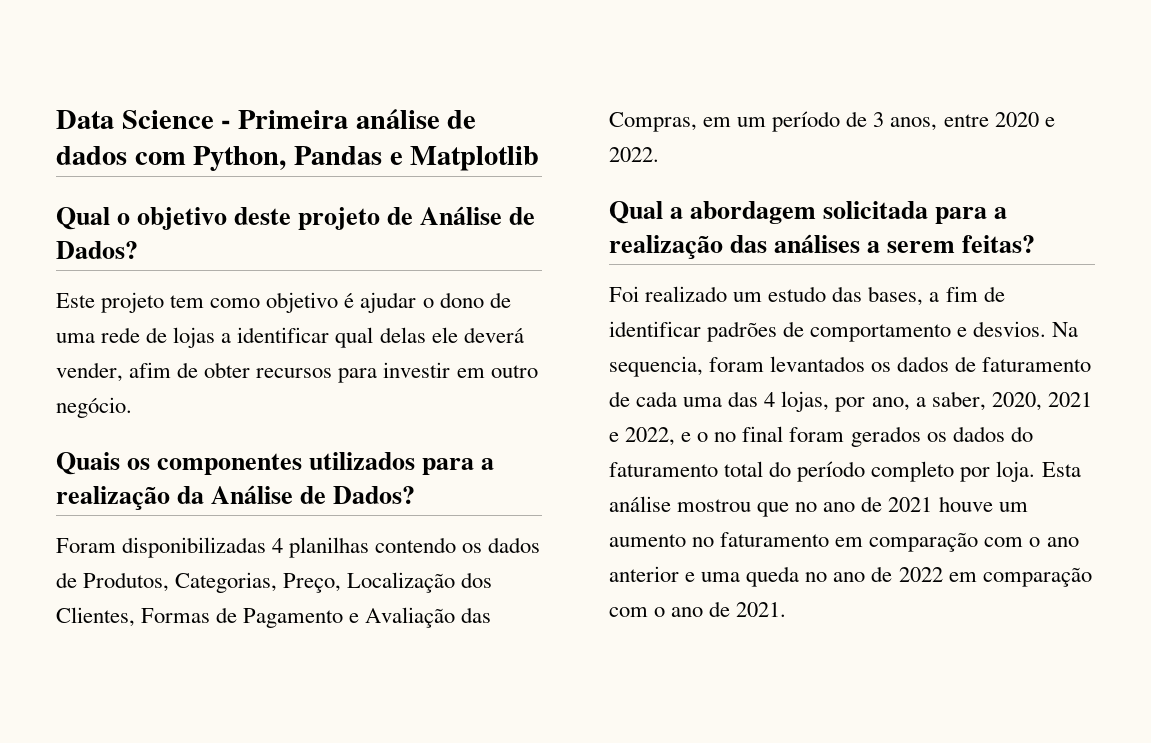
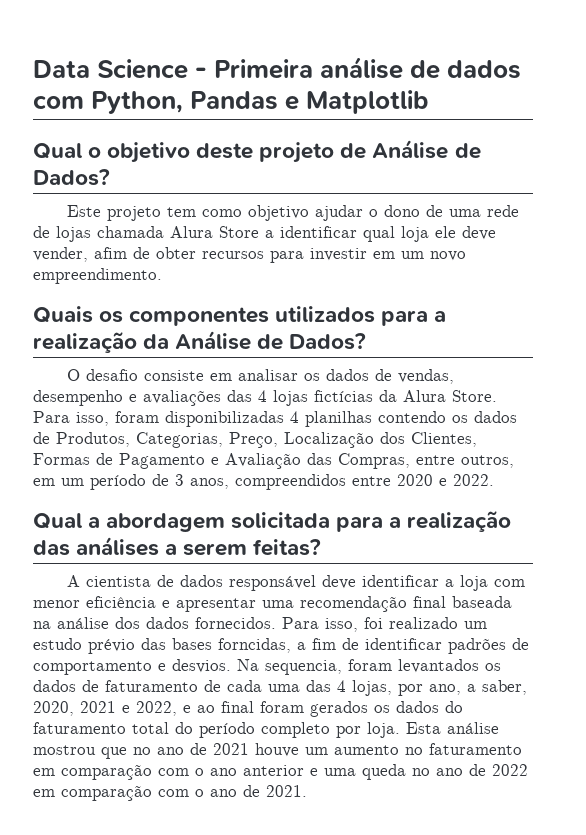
- Este projeto tem como objetivo é ajudar o dono de uma rede de lojas a identificar qual delas ele deverá vender, afim de obter recursos para investir em outro negócio.
+ Este projeto tem como objetivo ajudar o dono de uma rede de lojas chamada Alura Store a identificar qual loja ele deve vender, afim de obter recursos para investir em um novo empreendimento.
- Foram disponibilizadas 4 planilhas contendo os dados de Produtos, Categorias, Preço, Localização dos Clientes, Formas de Pagamento e Avaliação das Compras, em um período de 3 anos, entre 2020 e 2022.
+ O desafio consiste em analisar os dados de vendas, desempenho e avaliações das 4 lojas fictícias da Alura Store. Para isso, foram disponibilizadas 4 planilhas contendo os dados de Produtos, Categorias, Preço, Localização dos Clientes, Formas de Pagamento e Avaliação das Compras, entre outros, em um período de 3 anos, compreendidos entre 2020 e 2022.
- Foi realizado um estudo das bases, a fim de identificar padrões de comportamento e desvios.
+ A cientista de dados responsável deve identificar a loja com menor eficiência e apresentar uma recomendação final baseada na análise dos dados fornecidos. Para isso, foi realizado um estudo prévio das bases forncidas, a fim de identificar padrões de comportamento e desvios.
- Na sequencia, foram levantados os dados de faturamento de cada uma das 4 lojas, por ano, a saber, 2020, 2021 e 2022, e o no final foram gerados os dados do faturamento total do período completo por loja.
+ Na sequencia, foram levantados os dados de faturamento de cada uma das 4 lojas, por ano, a saber, 2020, 2021 e 2022, e ao final foram gerados os dados do faturamento total do período completo por loja.

